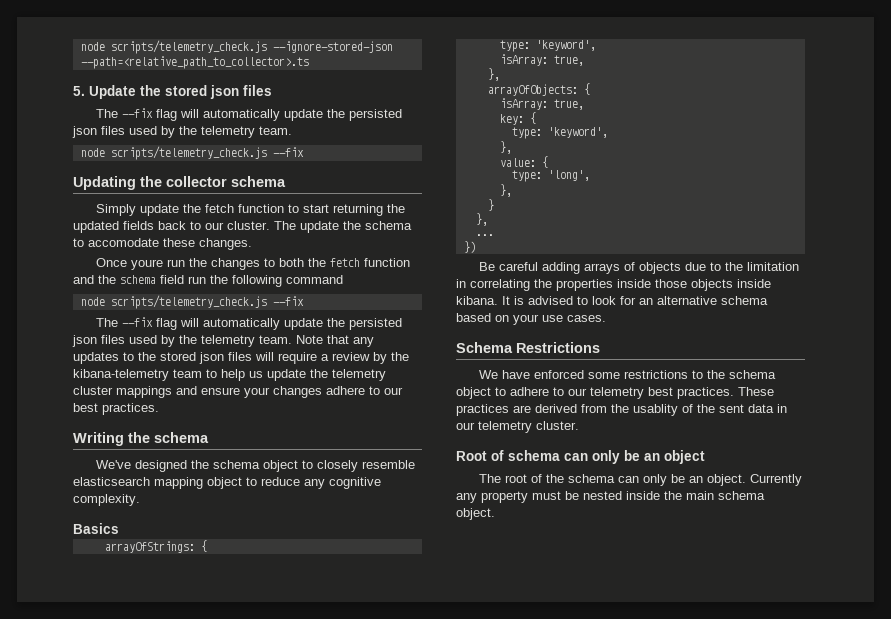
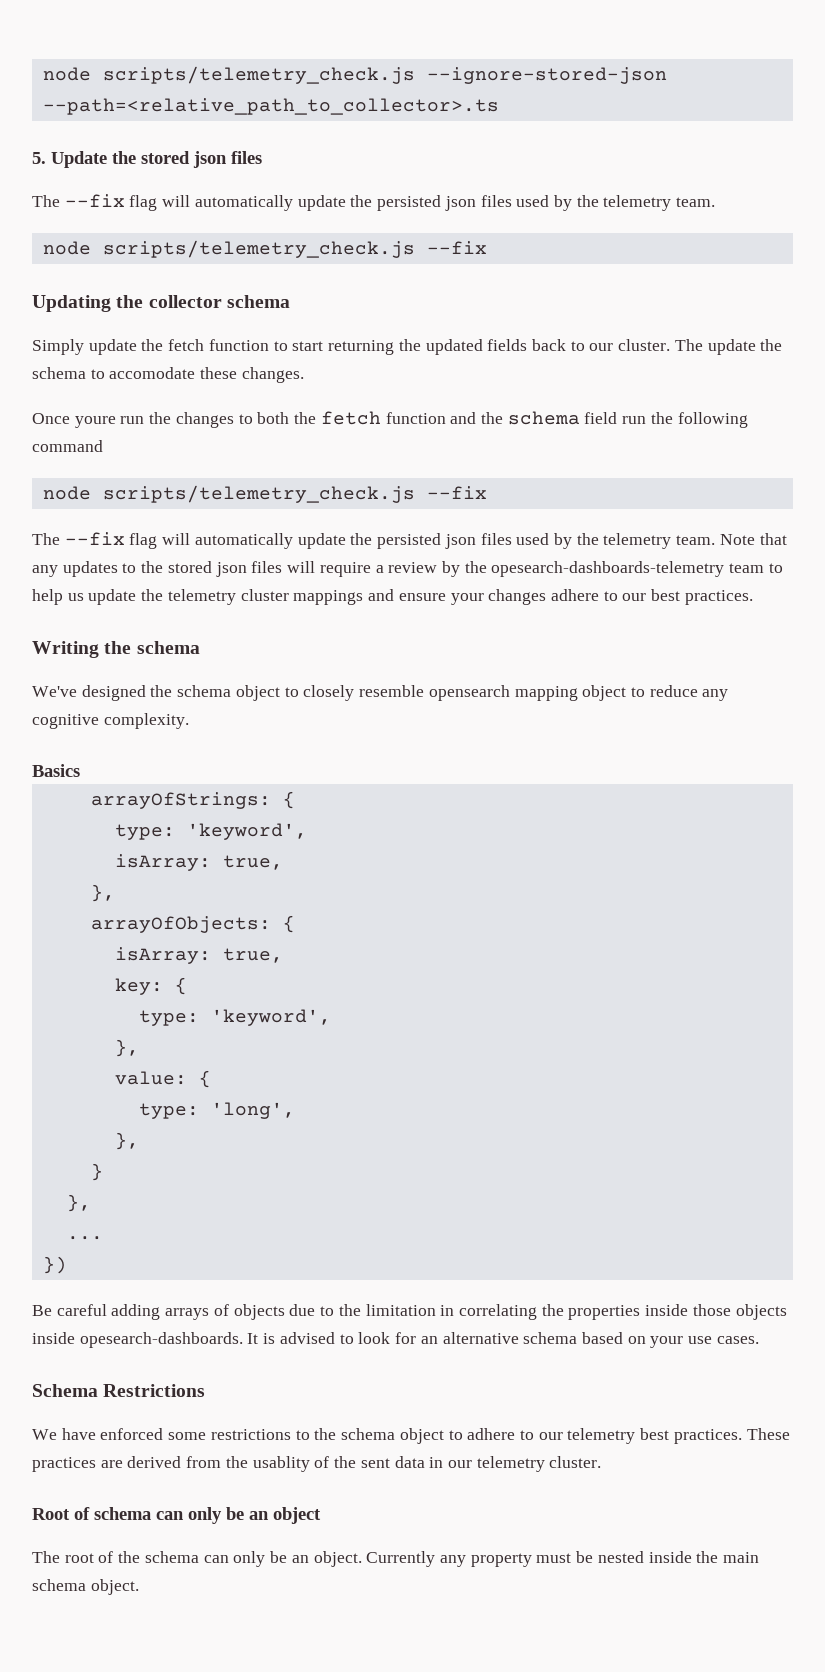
- Note that any updates to the stored json files will require a review by the kibana-telemetry team to help us update the telemetry cluster mappings and ensure your changes adhere to our best practices.
+ Note that any updates to the stored json files will require a review by the opesearch-dashboards-telemetry team to help us update the telemetry cluster mappings and ensure your changes adhere to our best practices.
- We've designed the schema object to closely resemble elasticsearch mapping object to reduce any cognitive complexity.
+ We've designed the schema object to closely resemble opensearch mapping object to reduce any cognitive complexity.
- Be careful adding arrays of objects due to the limitation in correlating the properties inside those objects inside kibana.
+ Be careful adding arrays of objects due to the limitation in correlating the properties inside those objects inside opesearch-dashboards.

